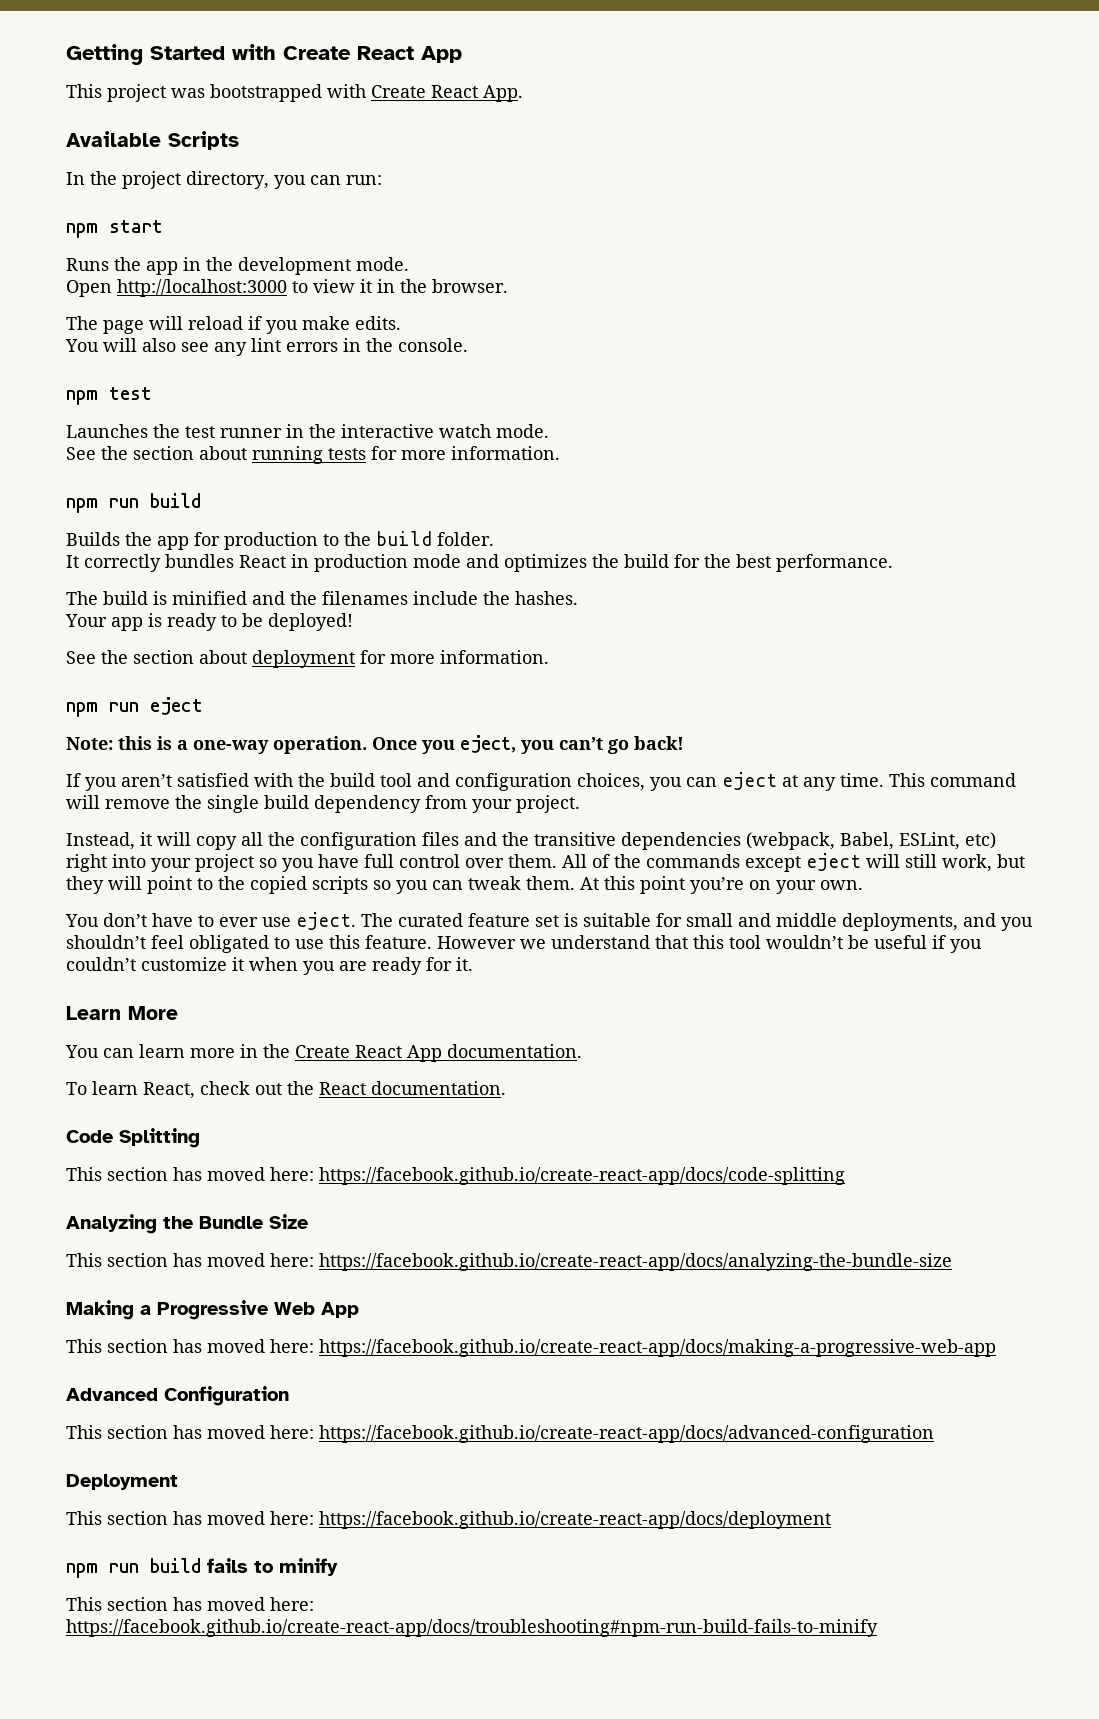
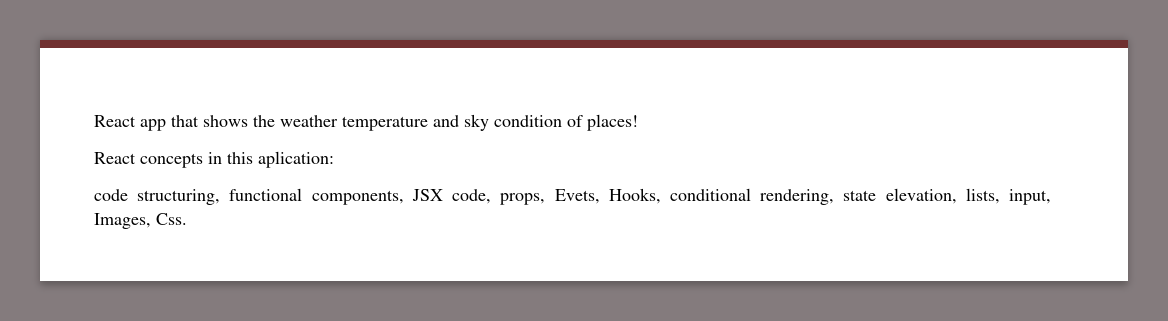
- Getting Started with Create React App
- This project was bootstrapped with Create React App.
- Available Scripts
- In the project directory, you can run:
- npm start
- Runs the app in the development mode.
- Open http://localhost:3000 to view it in the browser.
- The page will reload if you make edits.
- You will also see any lint errors in the console.
- npm test
- Launches the test runner in the interactive watch mode.
- See the section about running tests for more information.
- npm run build
- Builds the app for production to the build folder.
- It correctly bundles React in production mode and optimizes the build for the best performance.
- The build is minified and the filenames include the hashes.
- Your app is ready to be deployed!
- See the section about deployment for more information.
- npm run eject
- Note: this is a one-way operation. Once you eject, you can’t go back!
- If you aren’t satisfied with the build tool and configuration choices, you can eject at any time. This command will remove the single build dependency from your project.
- Instead, it will copy all the configuration files and the transitive dependencies (webpack, Babel, ESLint, etc) right into your project so you have full control over them. All of the commands except eject will still work, but they will point to the copied scripts so you can tweak them. At this point you’re on your own.
- You don’t have to ever use eject. The curated feature set is suitable for small and middle deployments, and you shouldn’t feel obligated to use this feature. However we understand that this tool wouldn’t be useful if you couldn’t customize it when you are ready for it.
- Learn More
- You can learn more in the Create React App documentation.
- To learn React, check out the React documentation.
- Code Splitting
- This section has moved here: https://facebook.github.io/create-react-app/docs/code-splitting
- Analyzing the Bundle Size
- This section has moved here: https://facebook.github.io/create-react-app/docs/analyzing-the-bundle-size
- Making a Progressive Web App
- This section has moved here: https://facebook.github.io/create-react-app/docs/making-a-progressive-web-app
- Advanced Configuration
- This section has moved here: https://facebook.github.io/create-react-app/docs/advanced-configuration
- Deployment
- This section has moved here: https://facebook.github.io/create-react-app/docs/deployment
- npm run build fails to minify
- This section has moved here: https://facebook.github.io/create-react-app/docs/troubleshooting#npm-run-build-fails-to-minify
+ React app that shows the weather temperature and sky condition of places!
+ React concepts in this aplication:
+ code structuring, functional components, JSX code, props, Evets, Hooks, conditional rendering, state elevation, lists, input, Images, Css.

